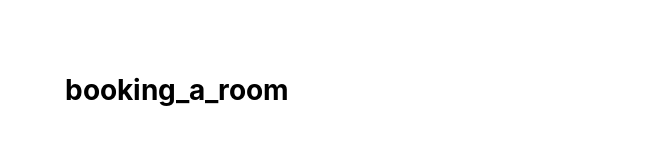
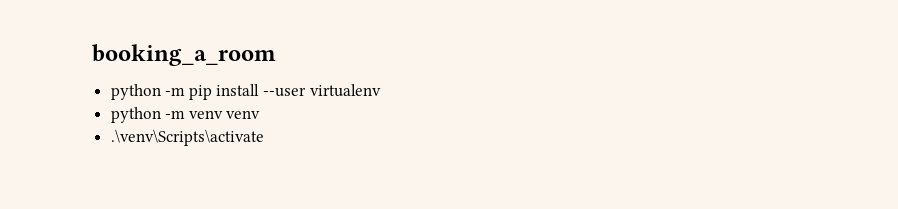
+ python -m pip install --user virtualenv
+ python -m venv venv
+ .\venv\Scripts\activate

